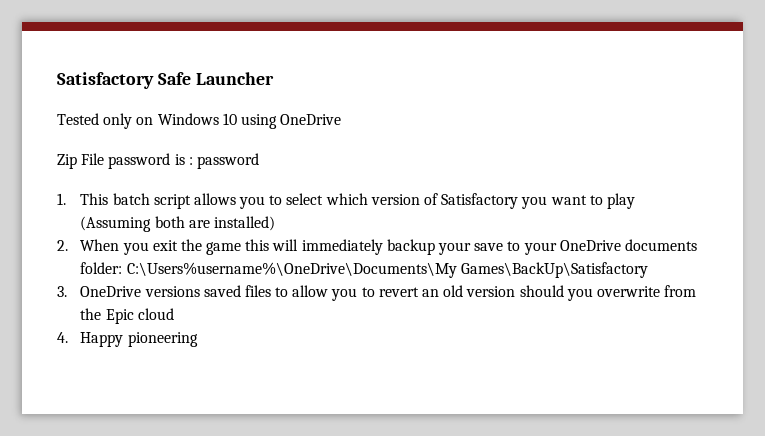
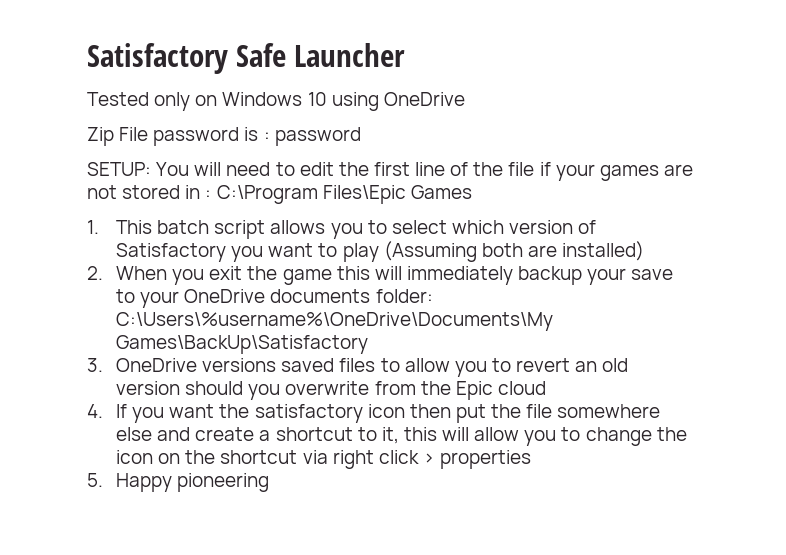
+ SETUP: You will need to edit the first line of the file if your games are not stored in : C:\Program Files\Epic Games
- 2. When you exit the game this will immediately backup your save to your OneDrive documents folder: C:\Users%username%\OneDrive\Documents\My Games\BackUp\Satisfactory
+ 2. When you exit the game this will immediately backup your save to your OneDrive documents folder: C:\Users\%username%\OneDrive\Documents\My Games\BackUp\Satisfactory
- 4. Happy pioneering
+ 4. If you want the satisfactory icon then put the file somewhere else and create a shortcut to it, this will allow you to change the icon on the shortcut via right click > properties
+ 5. Happy pioneering

